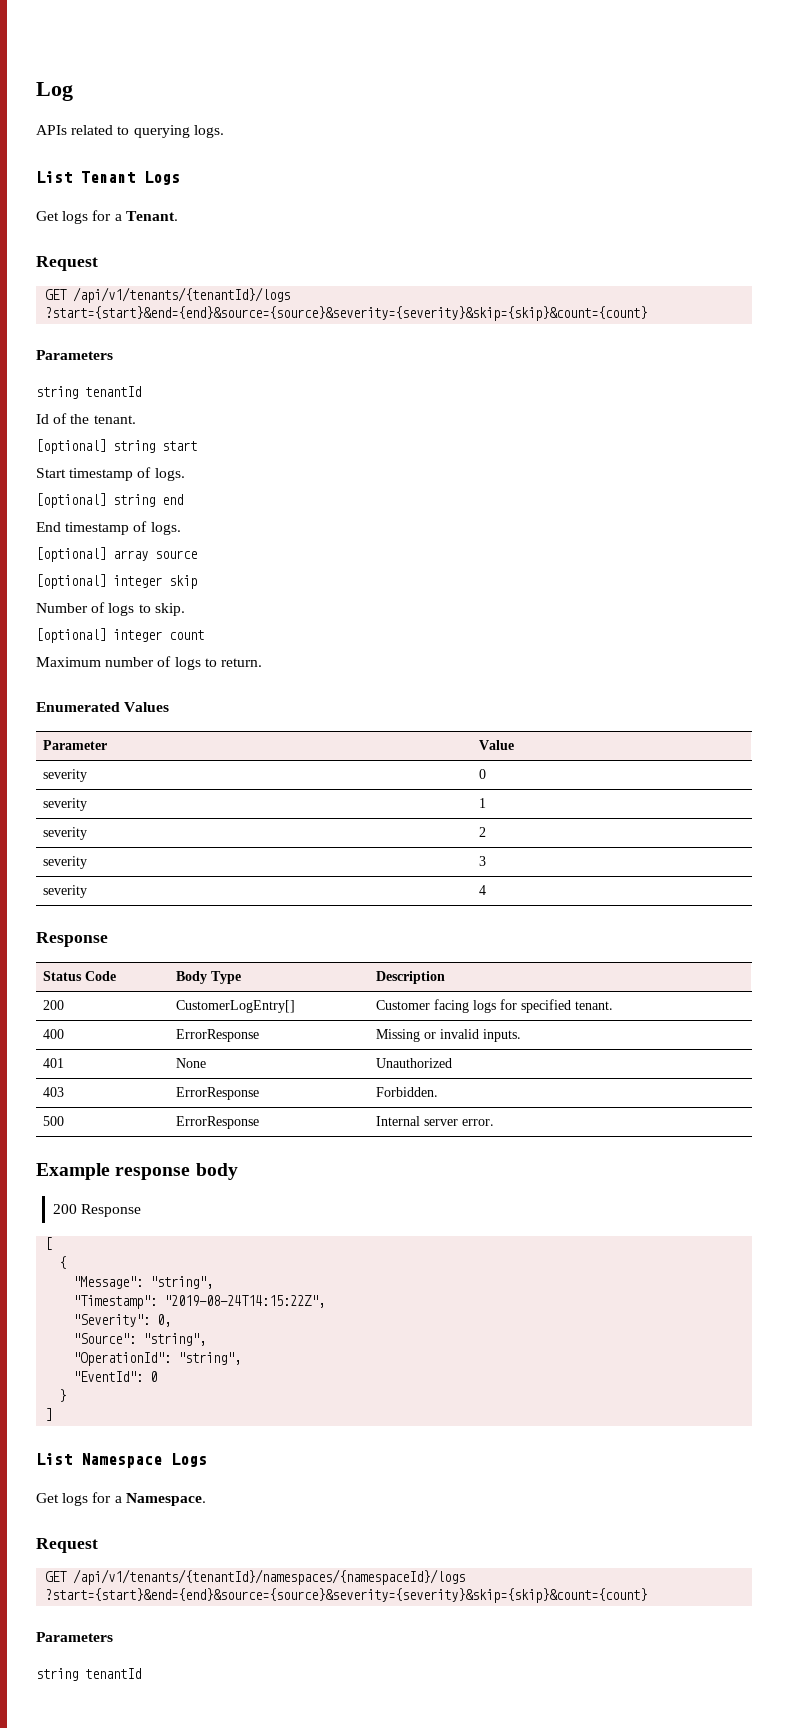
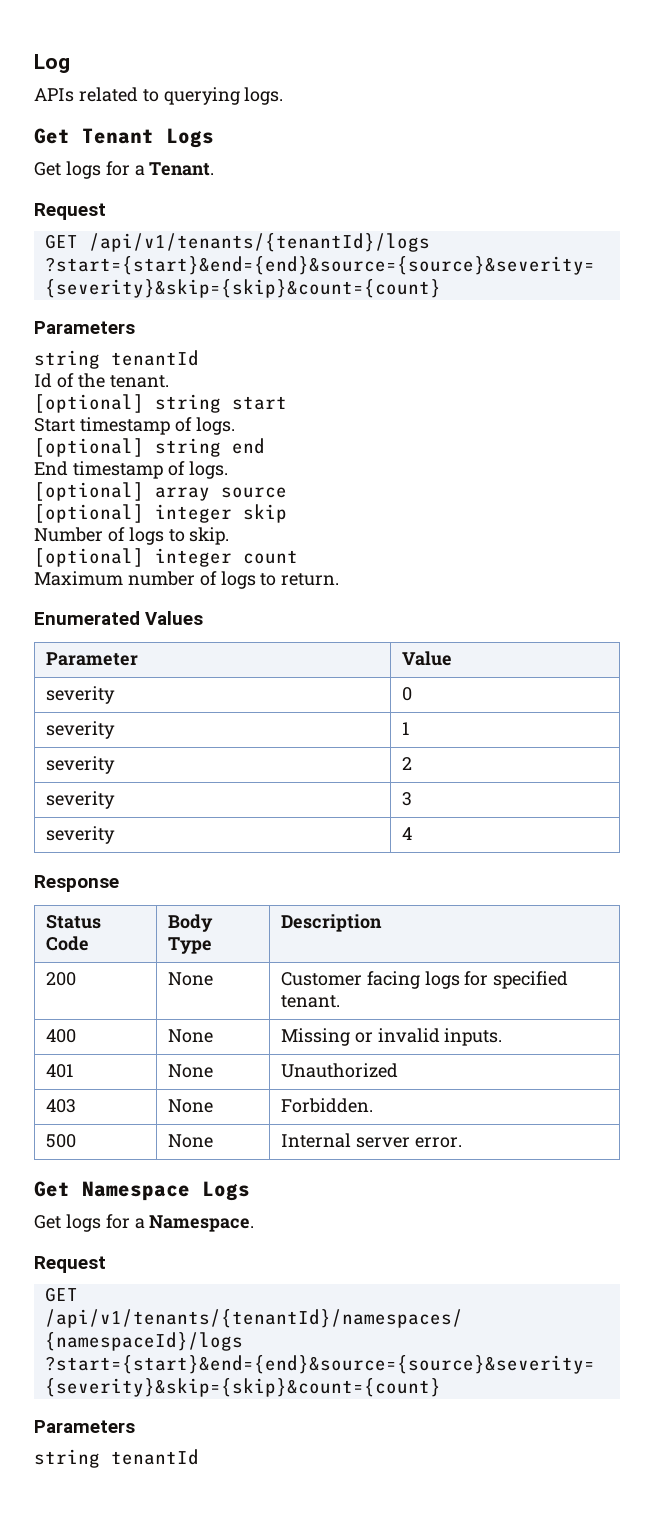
- List Tenant Logs
+ Get Tenant Logs
- 200 | CustomerLogEntry[] | Customer facing logs for specified tenant.
+ 200 | None | Customer facing logs for specified tenant.
- 400 | ErrorResponse | Missing or invalid inputs.
+ 400 | None | Missing or invalid inputs.
- 403 | ErrorResponse | Forbidden.
+ 403 | None | Forbidden.
- 500 | ErrorResponse | Internal server error.
+ 500 | None | Internal server error.
- Example response body
- 200 Response
- [
- {
- "Message": "string",
- "Timestamp": "2019-08-24T14:15:22Z",
- "Severity": 0,
- "Source": "string",
- "OperationId": "string",
- "EventId": 0
- }
- ]
- List Namespace Logs
+ Get Namespace Logs

